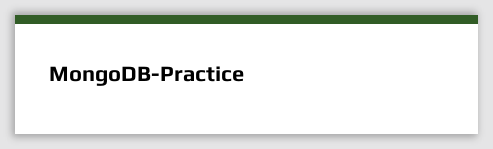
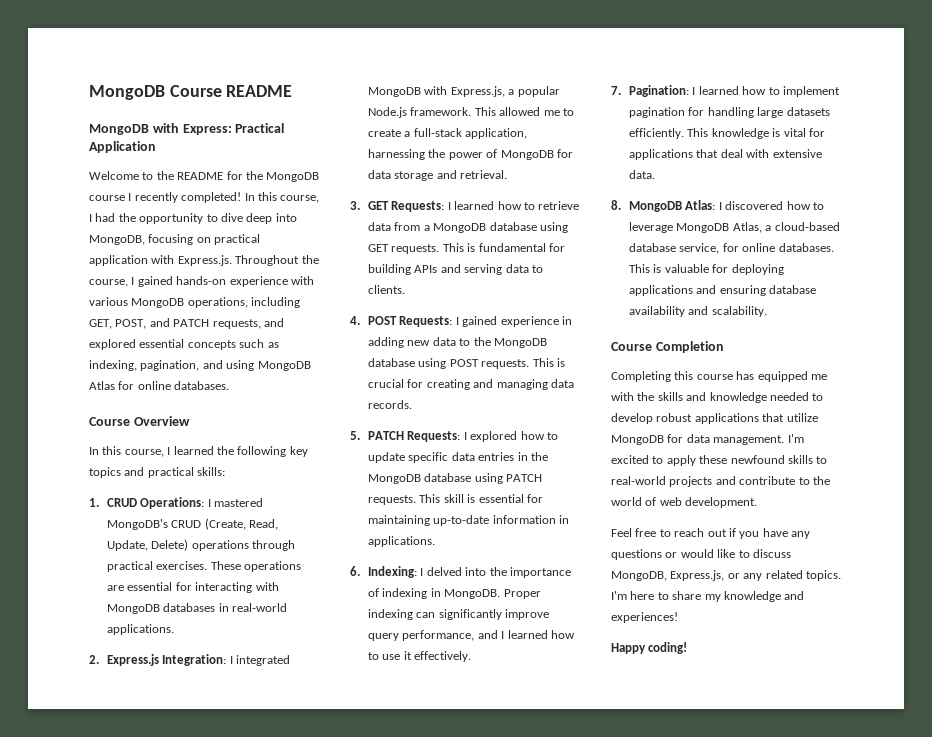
- MongoDB-Practice
+ MongoDB Course README
+ MongoDB with Express: Practical Application
+ Welcome to the README for the MongoDB course I recently completed! In this course, I had the opportunity to dive deep into MongoDB, focusing on practical application with Express.js. Throughout the course, I gained hands-on experience with various MongoDB operations, including GET, POST, and PATCH requests, and explored essential concepts such as indexing, pagination, and using MongoDB Atlas for online databases.
+ Course Overview
+ In this course, I learned the following key topics and practical skills:
+ 1. CRUD Operations: I mastered MongoDB's CRUD (Create, Read, Update, Delete) operations through practical exercises. These operations are essential for interacting with MongoDB databases in real-world applications.
+ 2. Express.js Integration: I integrated MongoDB with Express.js, a popular Node.js framework. This allowed me to create a full-stack application, harnessing the power of MongoDB for data storage and retrieval.
+ 3. GET Requests: I learned how to retrieve data from a MongoDB database using GET requests. This is fundamental for building APIs and serving data to clients.
+ 4. POST Requests: I gained experience in adding new data to the MongoDB database using POST requests. This is crucial for creating and managing data records.
+ 5. PATCH Requests: I explored how to update specific data entries in the MongoDB database using PATCH requests. This skill is essential for maintaining up-to-date information in applications.
+ 6. Indexing: I delved into the importance of indexing in MongoDB. Proper indexing can significantly improve query performance, and I learned how to use it effectively.
+ 7. Pagination: I learned how to implement pagination for handling large datasets efficiently. This knowledge is vital for applications that deal with extensive data.
+ 8. MongoDB Atlas: I discovered how to leverage MongoDB Atlas, a cloud-based database service, for online databases. This is valuable for deploying applications and ensuring database availability and scalability.
+ Course Completion
+ Completing this course has equipped me with the skills and knowledge needed to develop robust applications that utilize MongoDB for data management. I'm excited to apply these newfound skills to real-world projects and contribute to the world of web development.
+ Feel free to reach out if you have any questions or would like to discuss MongoDB, Express.js, or any related topics. I'm here to share my knowledge and experiences!
+ Happy coding!

